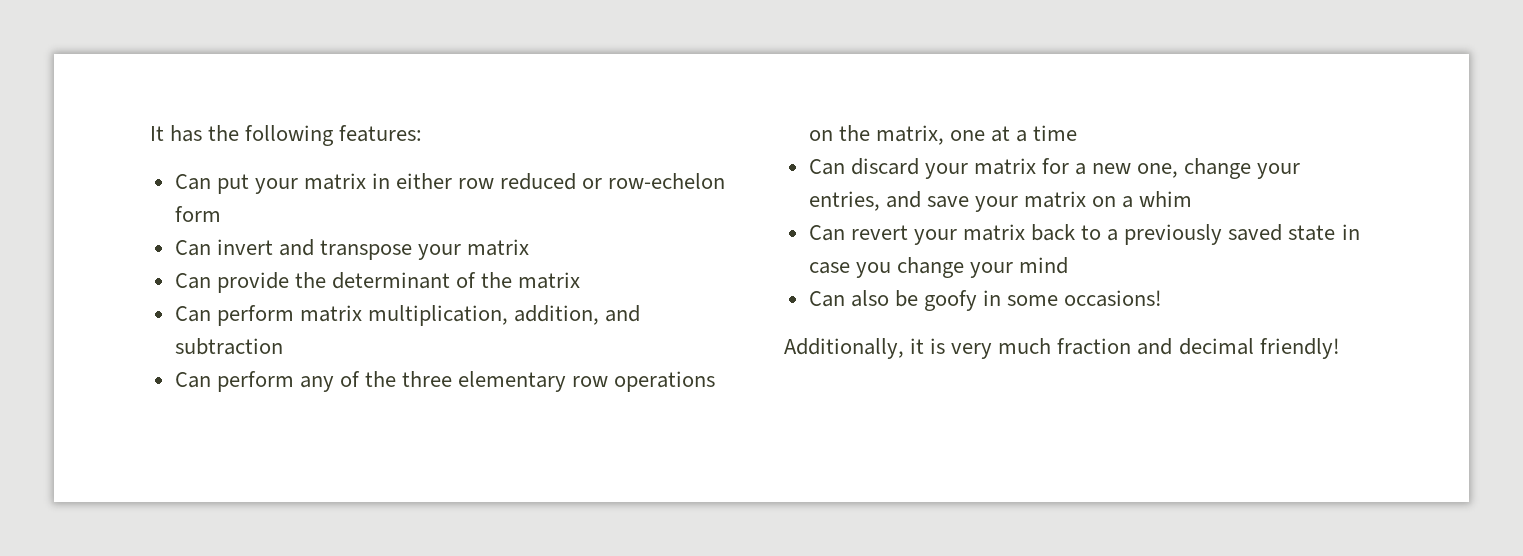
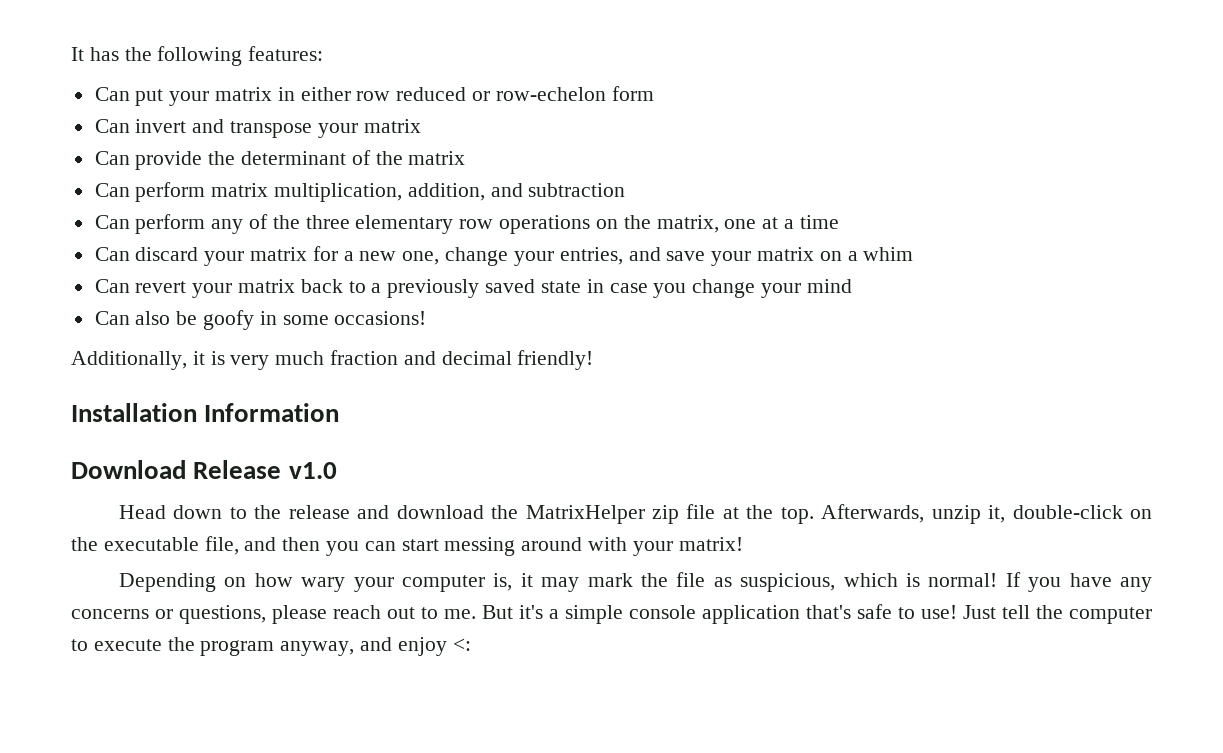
+ Installation Information
+ Download Release v1.0
+ Head down to the release and download the MatrixHelper zip file at the top. Afterwards, unzip it, double-click on the executable file, and then you can start messing around with your matrix!
+ Depending on how wary your computer is, it may mark the file as suspicious, which is normal! If you have any concerns or questions, please reach out to me. But it's a simple console application that's safe to use! Just tell the computer to execute the program anyway, and enjoy <:

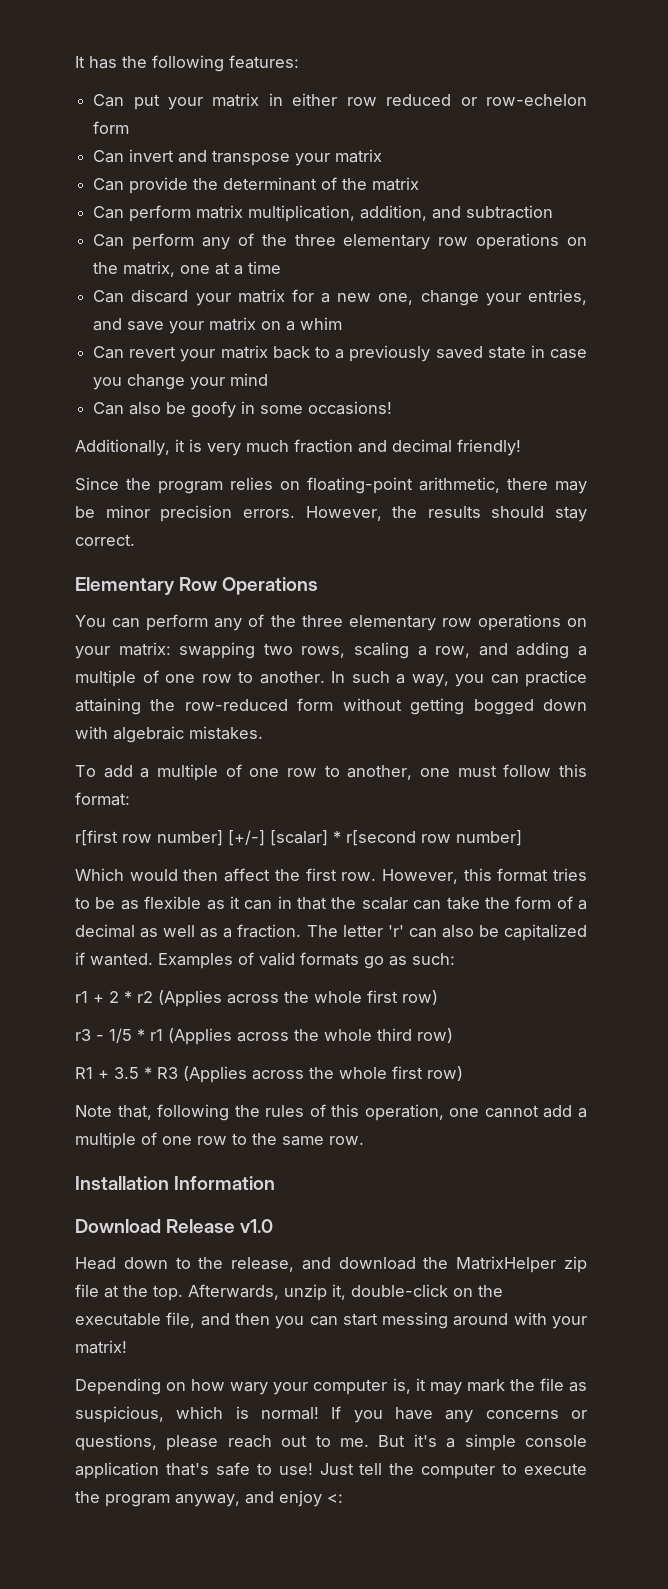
+ Since the program relies on floating-point arithmetic, there may be minor precision errors. However, the results should stay correct.
+ Elementary Row Operations
+ You can perform any of the three elementary row operations on your matrix: swapping two rows, scaling a row, and adding a multiple of one row to another. In such a way, you can practice attaining the row-reduced form without getting bogged down with algebraic mistakes.
+ To add a multiple of one row to another, one must follow this format:
+ r[first row number] [+/-] [scalar] * r[second row number]
+ Which would then affect the first row. However, this format tries to be as flexible as it can in that the scalar can take the form of a decimal as well as a fraction. The letter 'r' can also be capitalized if wanted. Examples of valid formats go as such:
+ r1 + 2 * r2 (Applies across the whole first row)
+ r3 - 1/5 * r1 (Applies across the whole third row)
+ R1 + 3.5 * R3 (Applies across the whole first row)
+ Note that, following the rules of this operation, one cannot add a multiple of one row to the same row.
- Head down to the release and download the MatrixHelper zip file at the top.
+ Head down to the release, and download the MatrixHelper zip file at the top.

